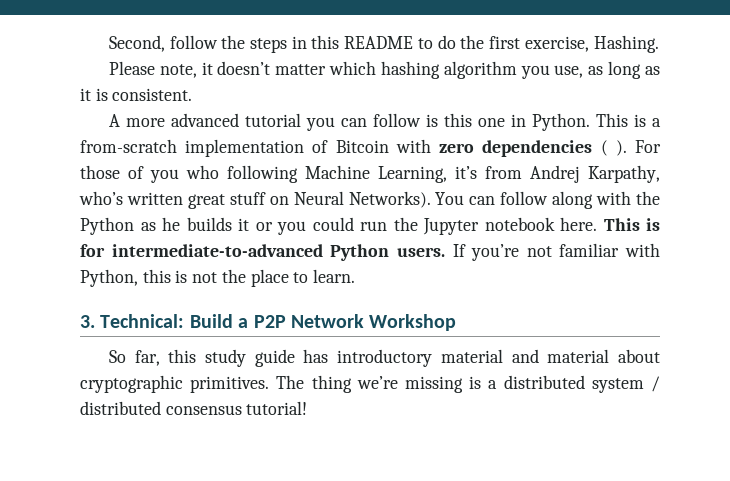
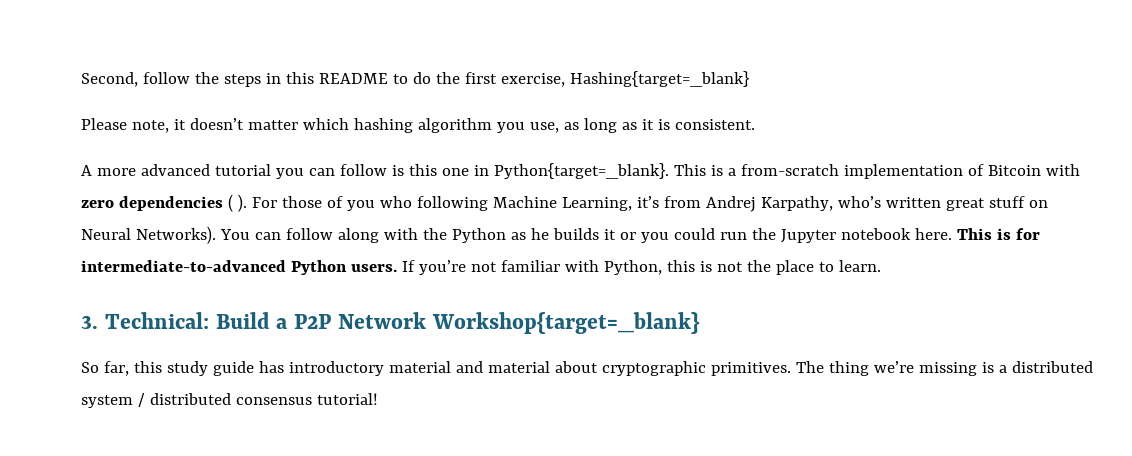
- Second, follow the steps in this README to do the first exercise, Hashing.
+ Second, follow the steps in this README to do the first exercise, Hashing{target=_blank}
- A more advanced tutorial you can follow is this one in Python.
+ A more advanced tutorial you can follow is this one in Python{target=_blank}.
- 3. Technical: Build a P2P Network Workshop
+ 3. Technical: Build a P2P Network Workshop{target=_blank}

